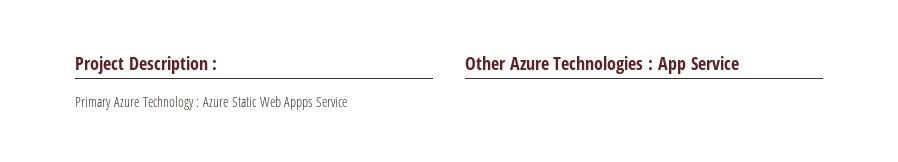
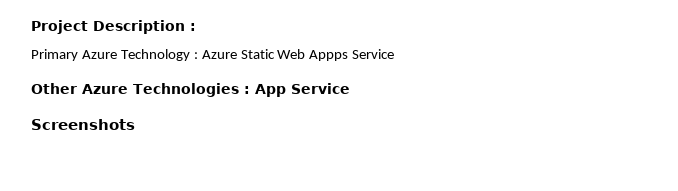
+ Screenshots

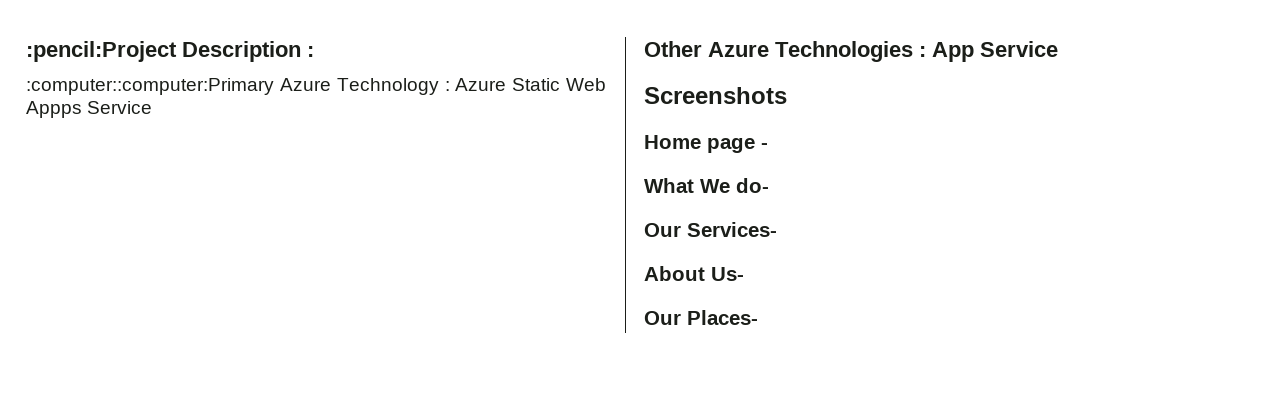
- Project Description :
+ :pencil:Project Description :
- Primary Azure Technology : Azure Static Web Appps Service
+ :computer::computer:Primary Azure Technology : Azure Static Web Appps Service
+ Home page -
+ What We do-
+ Our Services-
+ About Us-
+ Our Places-

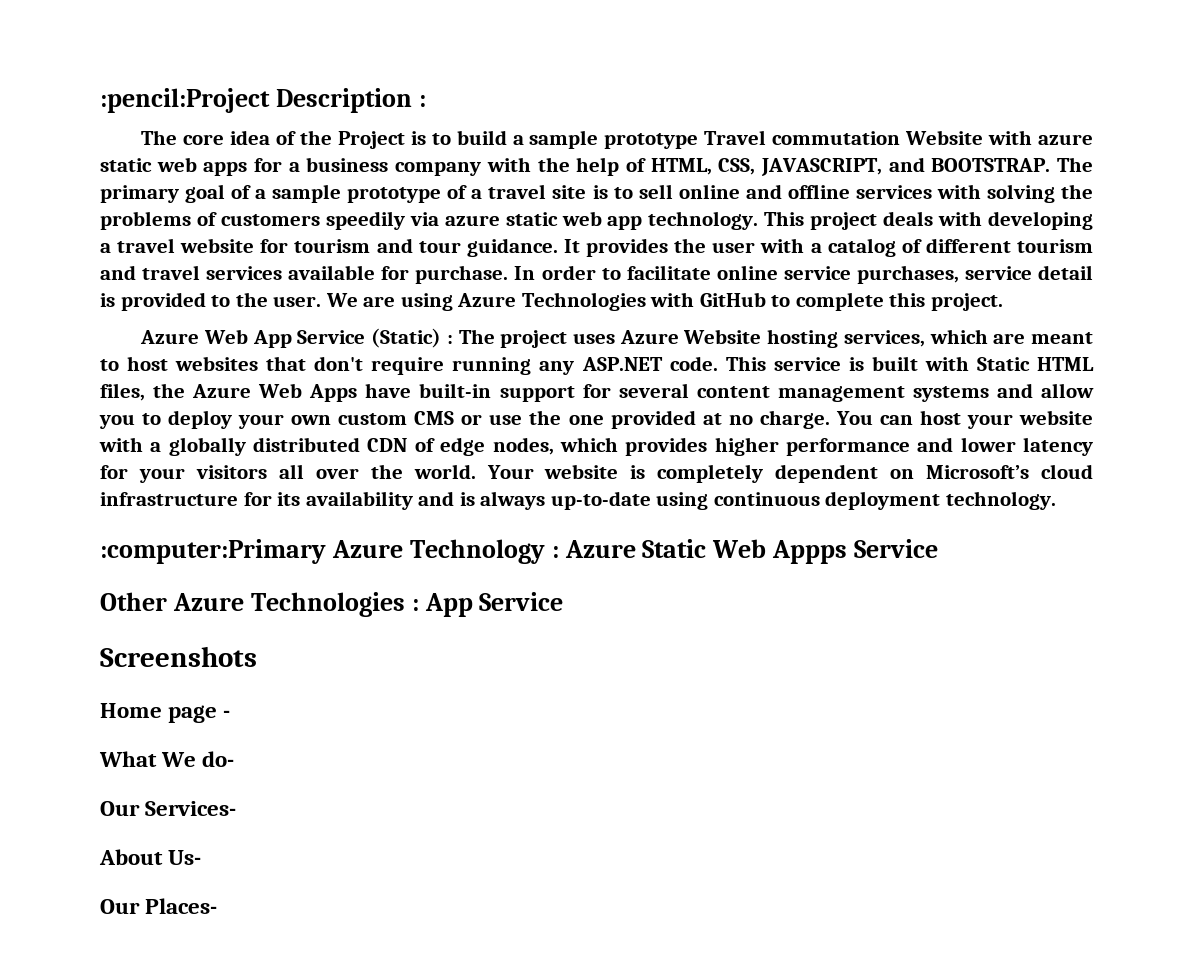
- :computer::computer:Primary Azure Technology : Azure Static Web Appps Service
+ The core idea of the Project is to build a sample prototype Travel commutation Website with azure static web apps for a business company with the help of HTML, CSS, JAVASCRIPT, and BOOTSTRAP. The primary goal of a sample prototype of a travel site is to sell online and offline services with solving the problems of customers speedily via azure static web app technology. This project deals with developing a travel website for tourism and tour guidance. It provides the user with a catalog of different tourism and travel services available for purchase. In order to facilitate online service purchases, service detail is provided to the user. We are using Azure Technologies with GitHub to complete this project.
+ Azure Web App Service (Static) : The project uses Azure Website hosting services, which are meant to host websites that don't require running any ASP.NET code. This service is built with Static HTML files, the Azure Web Apps have built-in support for several content management systems and allow you to deploy your own custom CMS or use the one provided at no charge. You can host your website with a globally distributed CDN of edge nodes, which provides higher performance and lower latency for your visitors all over the world. Your website is completely dependent on Microsoft’s cloud infrastructure for its availability and is always up-to-date using continuous deployment technology.
+ :computer:Primary Azure Technology : Azure Static Web Appps Service

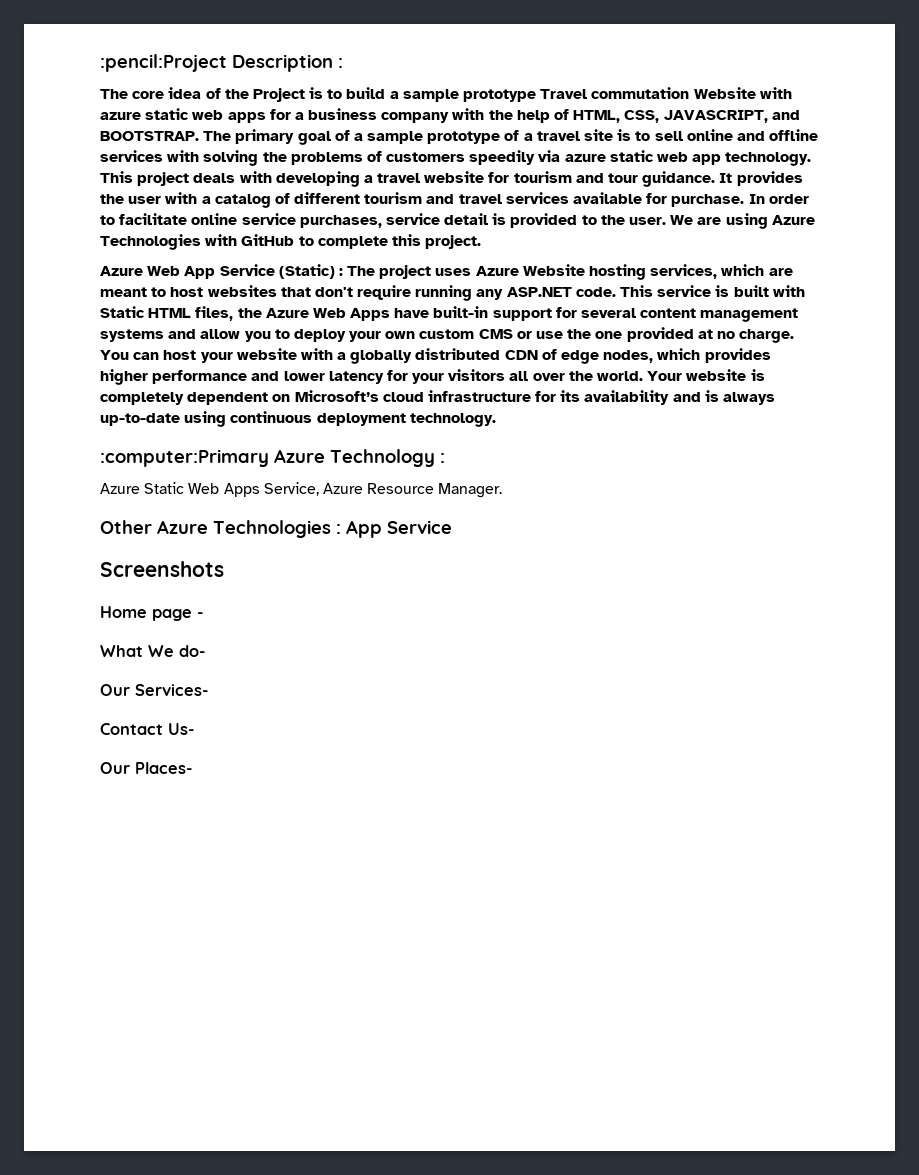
- :computer:Primary Azure Technology : Azure Static Web Appps Service
+ :computer:Primary Azure Technology :
+ Azure Static Web Apps Service, Azure Resource Manager.
- About Us-
+ Contact Us-

